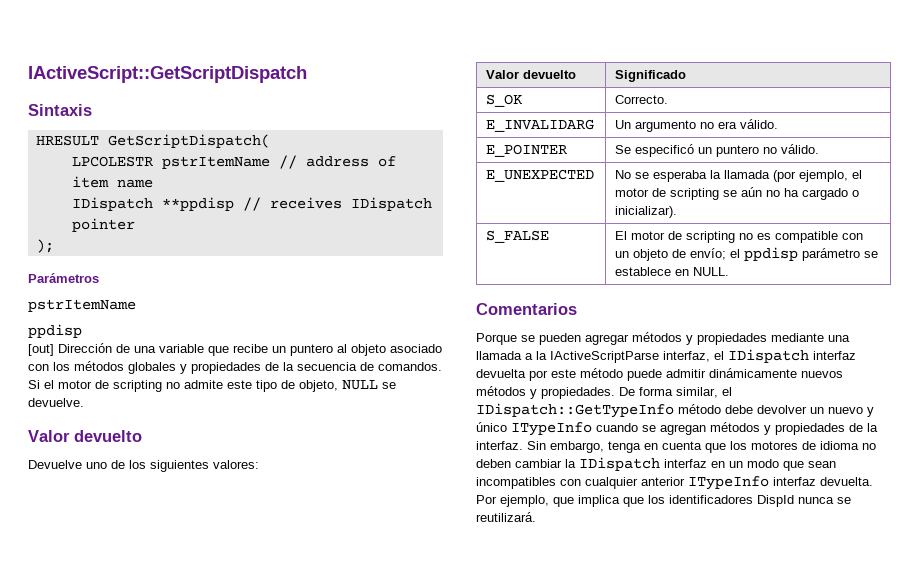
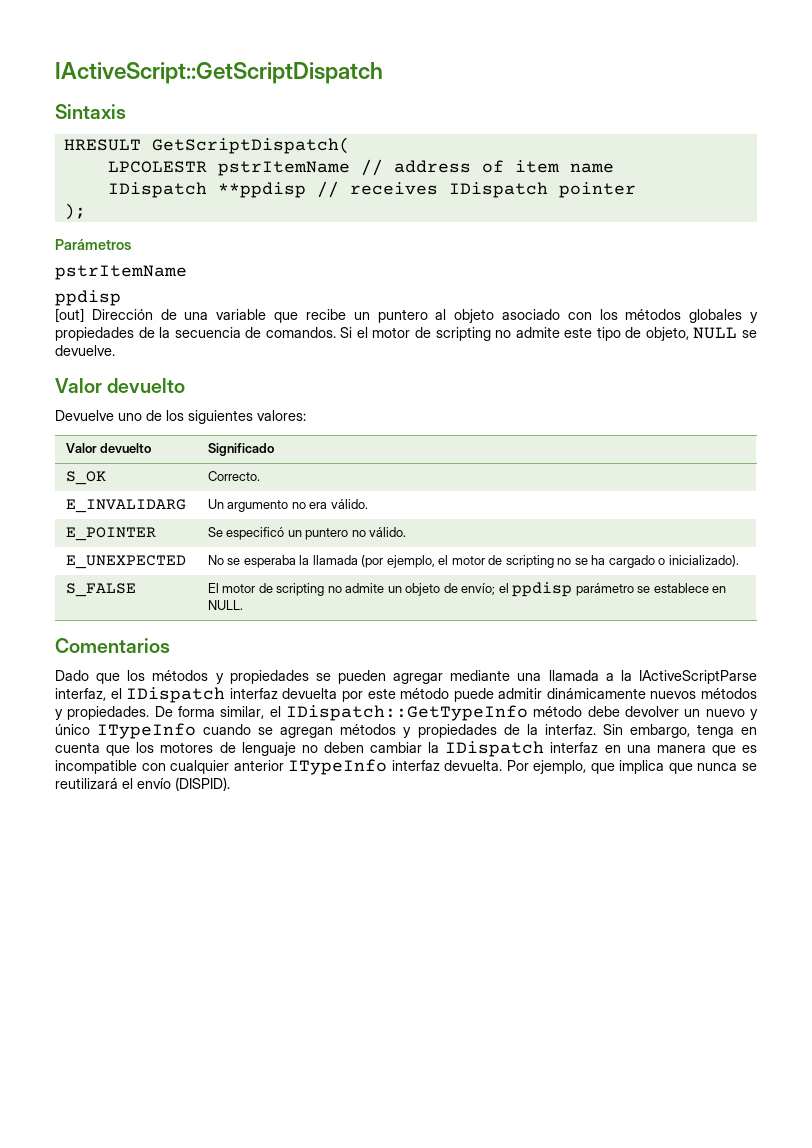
- E_UNEXPECTED | No se esperaba la llamada (por ejemplo, el motor de scripting se aún no ha cargado o inicializar).
+ E_UNEXPECTED | No se esperaba la llamada (por ejemplo, el motor de scripting no se ha cargado o inicializado).
- S_FALSE | El motor de scripting no es compatible con un objeto de envío; el ppdisp parámetro se establece en NULL.
+ S_FALSE | El motor de scripting no admite un objeto de envío; el ppdisp parámetro se establece en NULL.
- Porque se pueden agregar métodos y propiedades mediante una llamada a la IActiveScriptParse interfaz, el IDispatch interfaz devuelta por este método puede admitir dinámicamente nuevos métodos y propiedades.
+ Dado que los métodos y propiedades se pueden agregar mediante una llamada a la IActiveScriptParse interfaz, el IDispatch interfaz devuelta por este método puede admitir dinámicamente nuevos métodos y propiedades.
- Sin embargo, tenga en cuenta que los motores de idioma no deben cambiar la IDispatch interfaz en un modo que sean incompatibles con cualquier anterior ITypeInfo interfaz devuelta.
+ Sin embargo, tenga en cuenta que los motores de lenguaje no deben cambiar la IDispatch interfaz en una manera que es incompatible con cualquier anterior ITypeInfo interfaz devuelta.
- Por ejemplo, que implica que los identificadores DispId nunca se reutilizará.
+ Por ejemplo, que implica que nunca se reutilizará el envío (DISPID).

